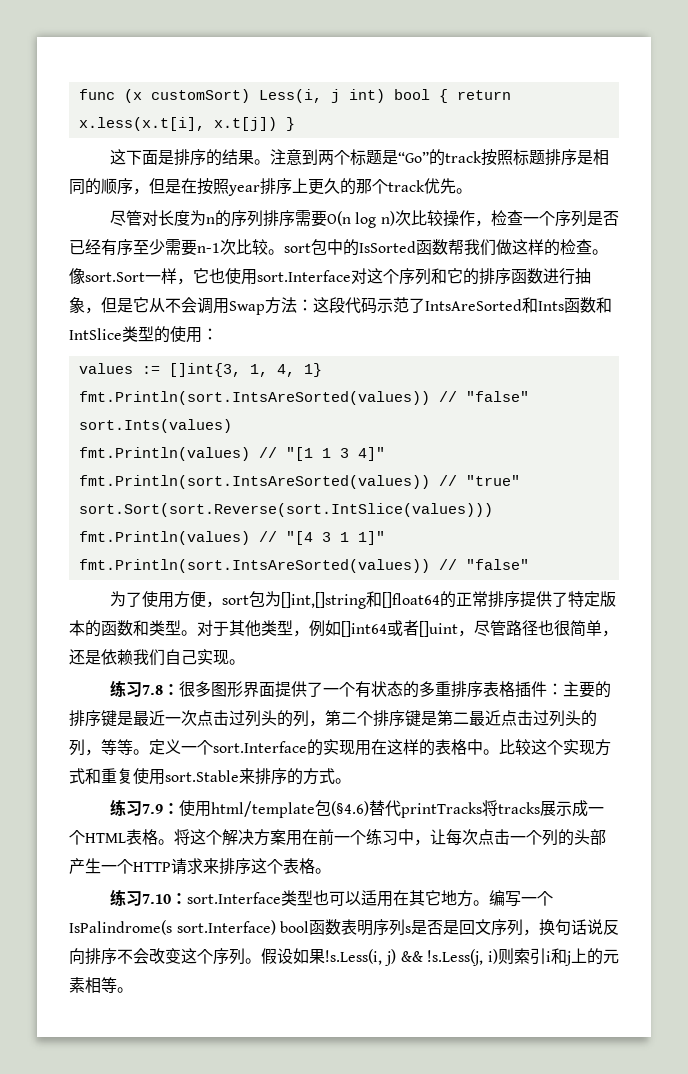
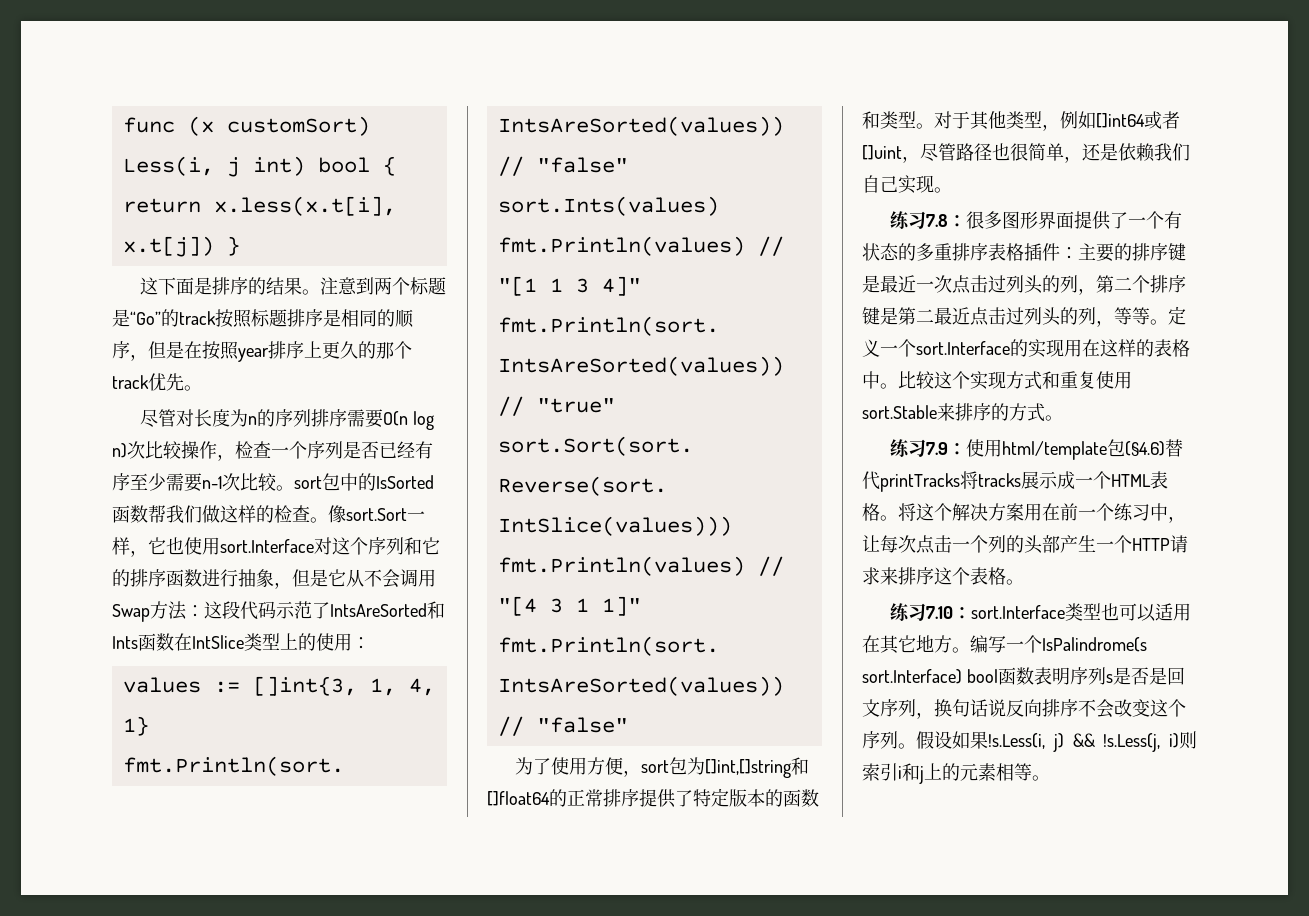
- 像sort.Sort一样，它也使用sort.Interface对这个序列和它的排序函数进行抽象，但是它从不会调用Swap方法：这段代码示范了IntsAreSorted和Ints函数和IntSlice类型的使用：
+ 像sort.Sort一样，它也使用sort.Interface对这个序列和它的排序函数进行抽象，但是它从不会调用Swap方法：这段代码示范了IntsAreSorted和Ints函数在IntSlice类型上的使用：

